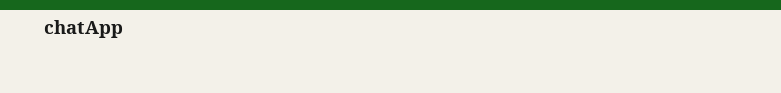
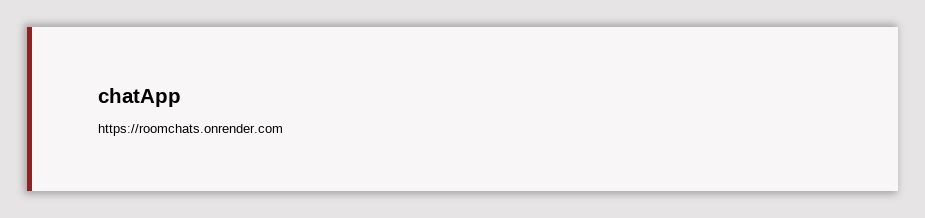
+ https://roomchats.onrender.com

